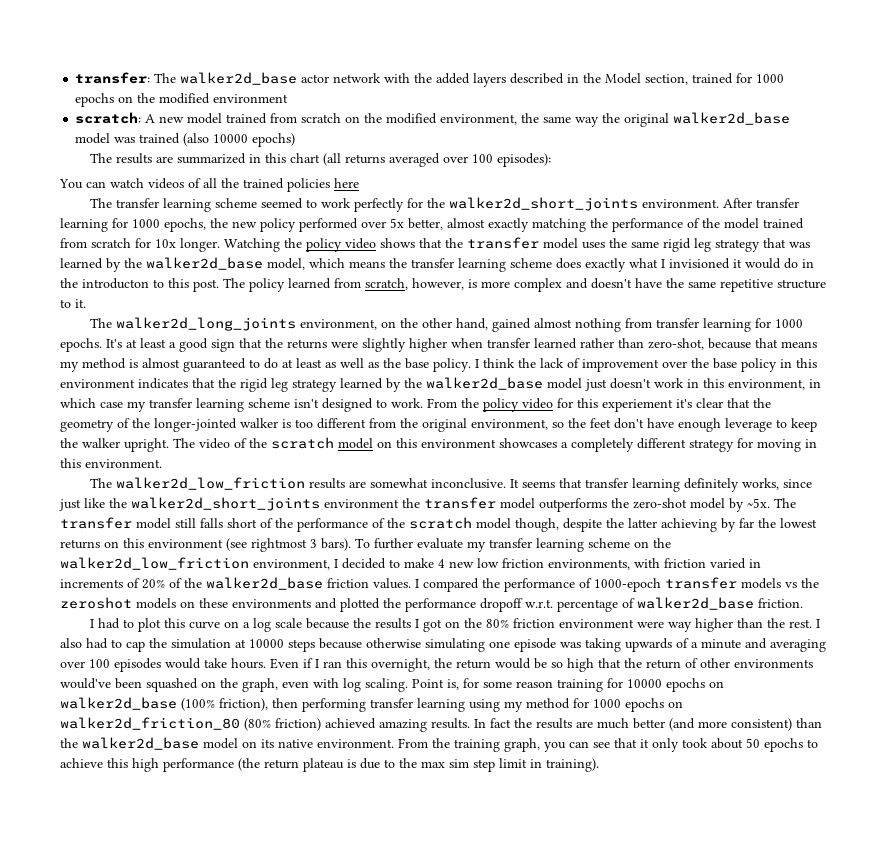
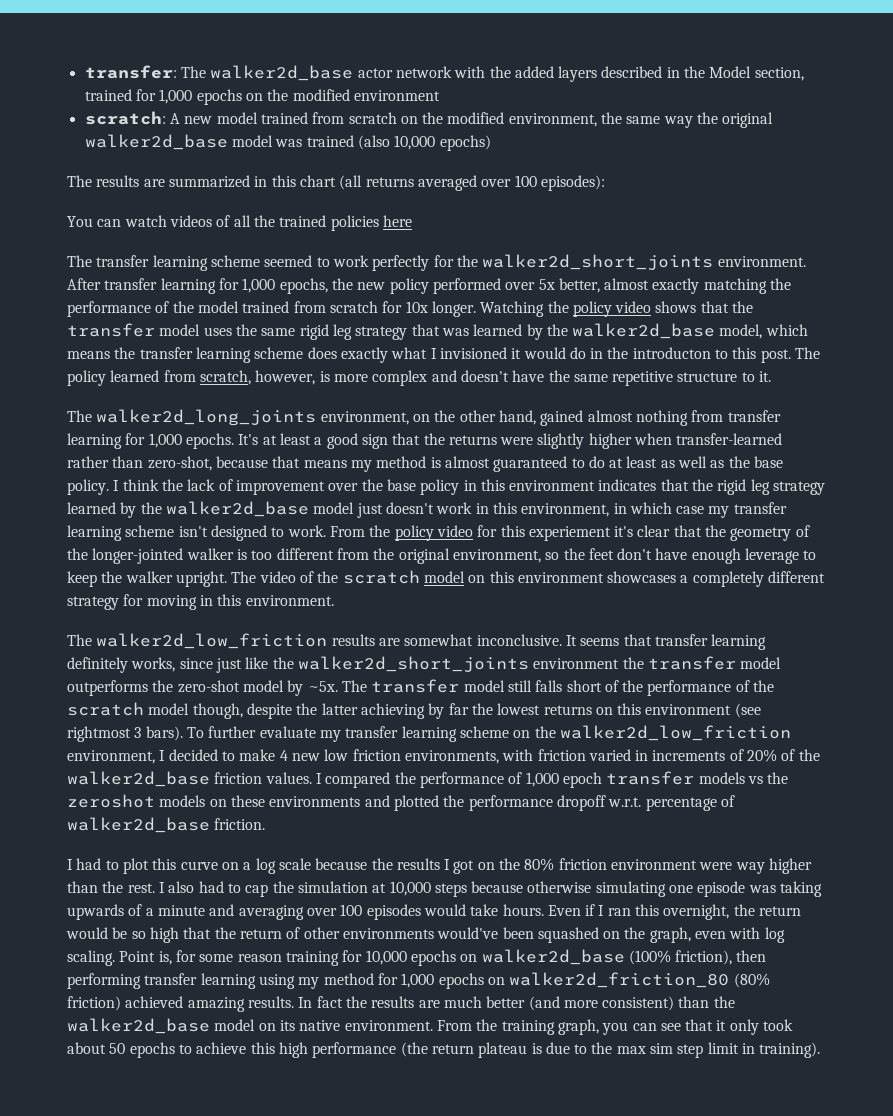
- transfer: The walker2d_base actor network with the added layers described in the Model section, trained for 1000 epochs on the modified environment
+ transfer: The walker2d_base actor network with the added layers described in the Model section, trained for 1,000 epochs on the modified environment
- scratch: A new model trained from scratch on the modified environment, the same way the original walker2d_base model was trained (also 10000 epochs)
+ scratch: A new model trained from scratch on the modified environment, the same way the original walker2d_base model was trained (also 10,000 epochs)
- After transfer learning for 1000 epochs, the new policy performed over 5x better, almost exactly matching the performance of the model trained from scratch for 10x longer.
+ After transfer learning for 1,000 epochs, the new policy performed over 5x better, almost exactly matching the performance of the model trained from scratch for 10x longer.
- The walker2d_long_joints environment, on the other hand, gained almost nothing from transfer learning for 1000 epochs.
+ The walker2d_long_joints environment, on the other hand, gained almost nothing from transfer learning for 1,000 epochs.
- It's at least a good sign that the returns were slightly higher when transfer learned rather than zero-shot, because that means my method is almost guaranteed to do at least as well as the base policy.
+ It's at least a good sign that the returns were slightly higher when transfer-learned rather than zero-shot, because that means my method is almost guaranteed to do at least as well as the base policy.
- I compared the performance of 1000-epoch transfer models vs the zeroshot models on these environments and plotted the performance dropoff w.r.t. percentage of walker2d_base friction.
+ I compared the performance of 1,000 epoch transfer models vs the zeroshot models on these environments and plotted the performance dropoff w.r.t. percentage of walker2d_base friction.
- I also had to cap the simulation at 10000 steps because otherwise simulating one episode was taking upwards of a minute and averaging over 100 episodes would take hours.
+ I also had to cap the simulation at 10,000 steps because otherwise simulating one episode was taking upwards of a minute and averaging over 100 episodes would take hours.
- Point is, for some reason training for 10000 epochs on walker2d_base (100% friction), then performing transfer learning using my method for 1000 epochs on walker2d_friction_80 (80% friction) achieved amazing results.
+ Point is, for some reason training for 10,000 epochs on walker2d_base (100% friction), then performing transfer learning using my method for 1,000 epochs on walker2d_friction_80 (80% friction) achieved amazing results.

